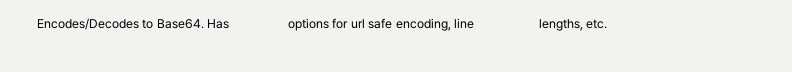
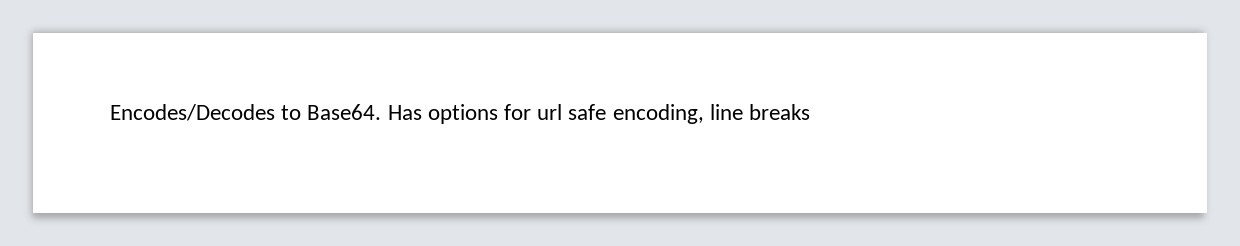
- Has options for url safe encoding, line lengths, etc.
+ Has options for url safe encoding, line breaks

